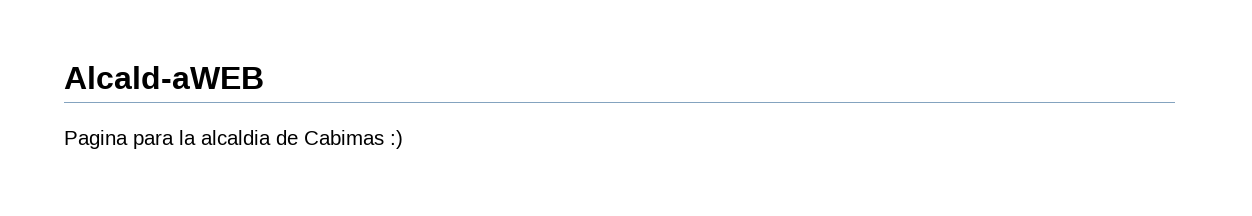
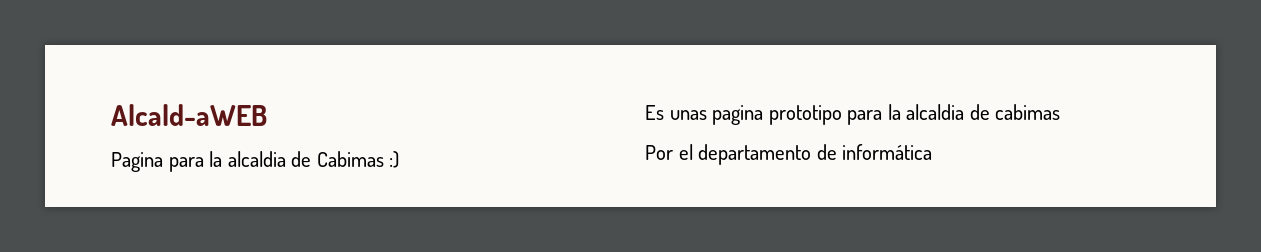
+ Es unas pagina prototipo para la alcaldia de cabimas
+ Por el departamento de informática

